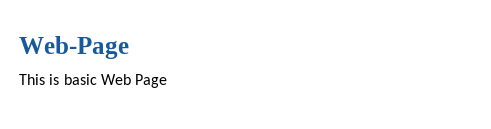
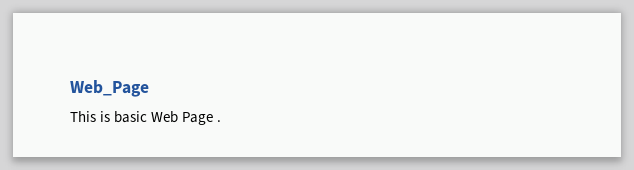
- Web-Page
+ Web_Page
- This is basic Web Page
+ This is basic Web Page .

